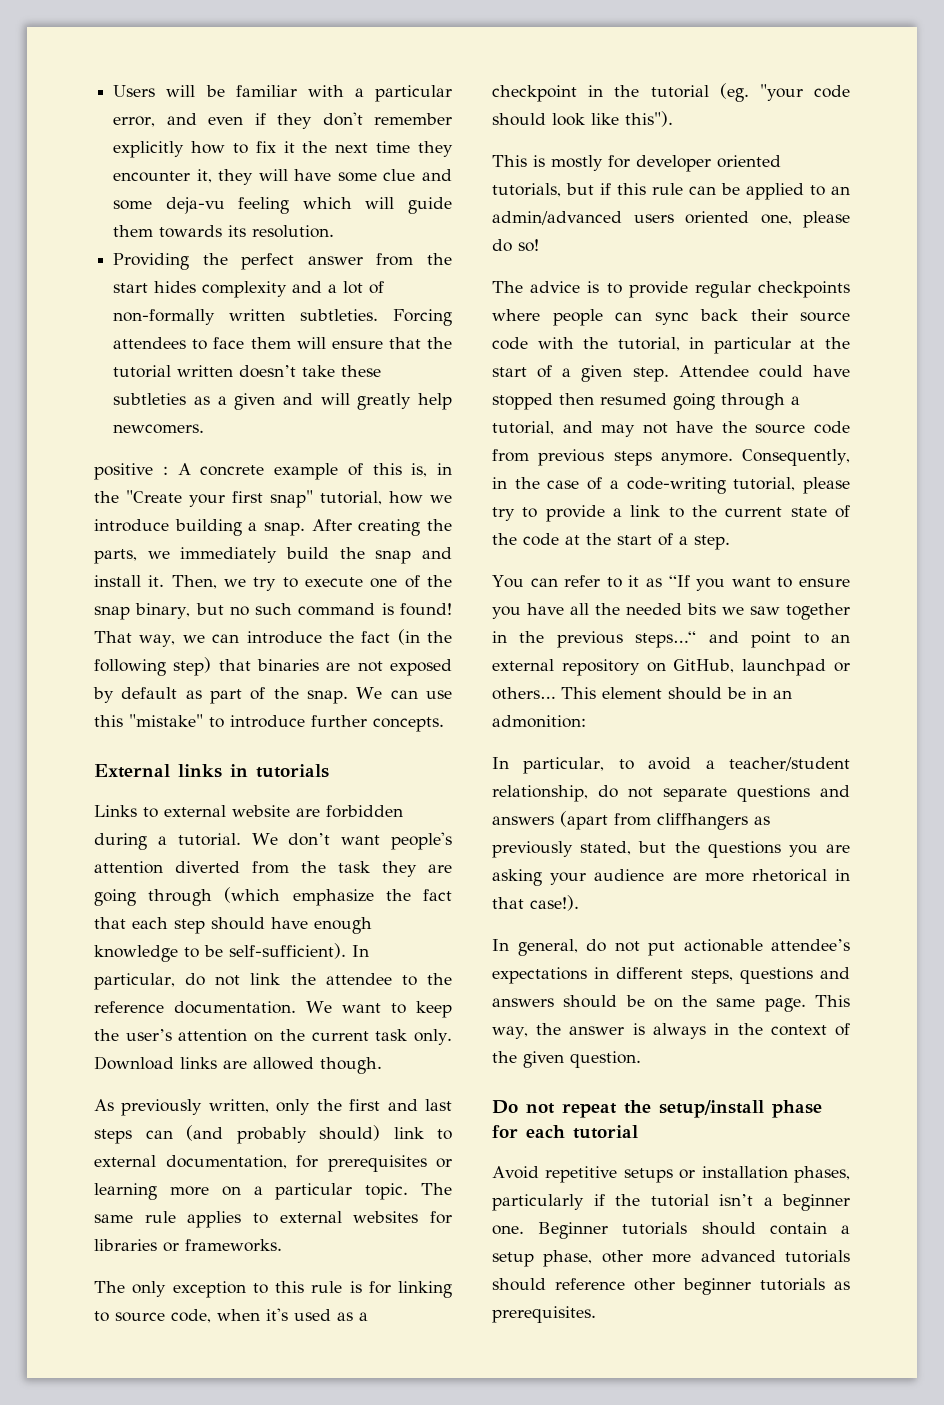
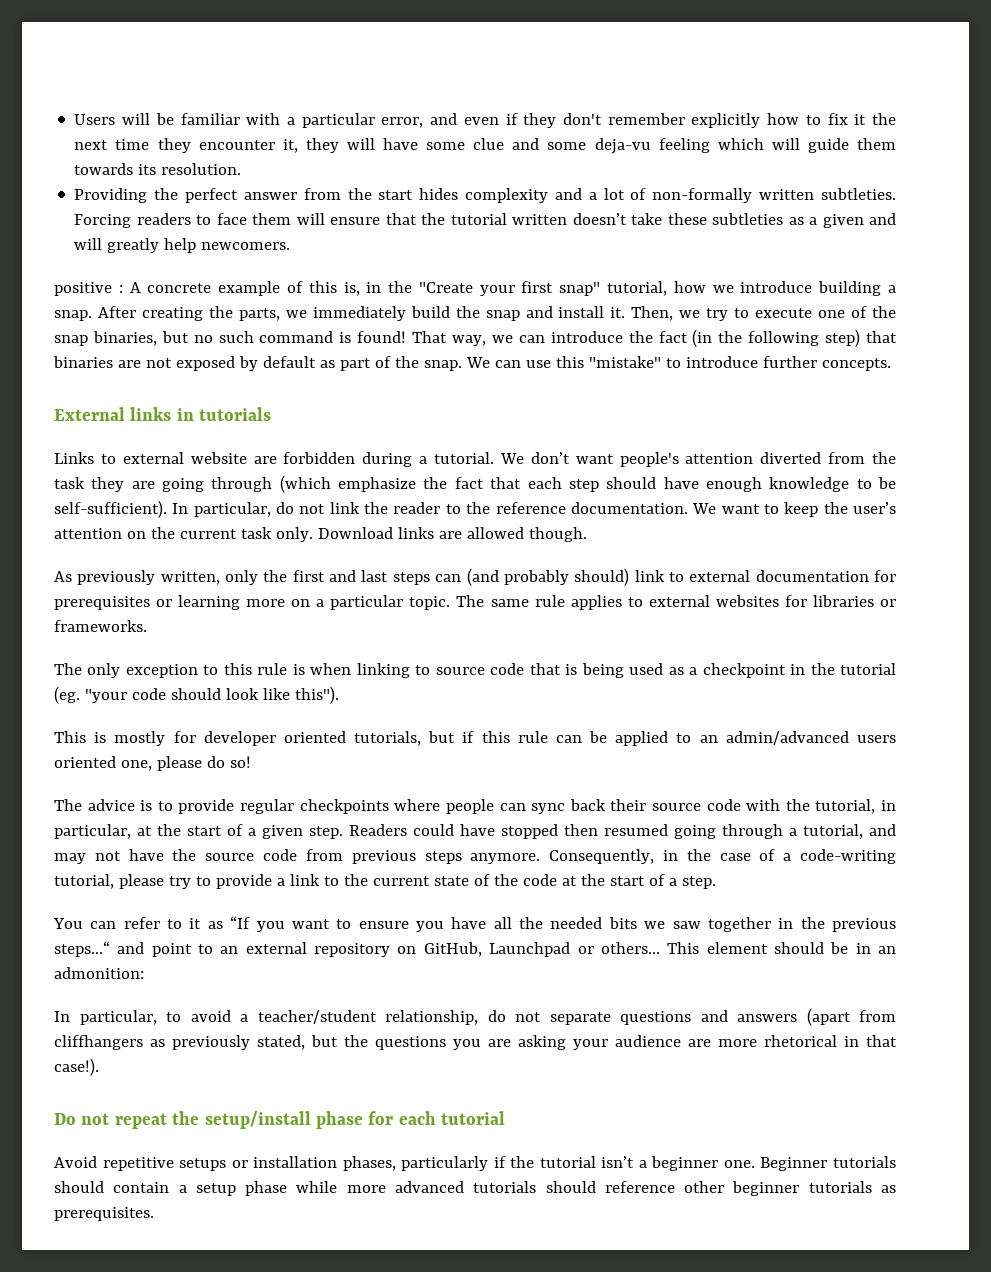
- Forcing attendees to face them will ensure that the tutorial written doesn’t take these subtleties as a given and will greatly help newcomers.
+ Forcing readers to face them will ensure that the tutorial written doesn’t take these subtleties as a given and will greatly help newcomers.
- Then, we try to execute one of the snap binary, but no such command is found!
+ Then, we try to execute one of the snap binaries, but no such command is found!
- In particular, do not link the attendee to the reference documentation.
+ In particular, do not link the reader to the reference documentation.
- As previously written, only the first and last steps can (and probably should) link to external documentation, for prerequisites or learning more on a particular topic.
+ As previously written, only the first and last steps can (and probably should) link to external documentation for prerequisites or learning more on a particular topic.
- The only exception to this rule is for linking to source code, when it's used as a checkpoint in the tutorial (eg. "your code should look like this").
+ The only exception to this rule is when linking to source code that is being used as a checkpoint in the tutorial (eg. "your code should look like this").
- The advice is to provide regular checkpoints where people can sync back their source code with the tutorial, in particular at the start of a given step.
+ The advice is to provide regular checkpoints where people can sync back their source code with the tutorial, in particular, at the start of a given step.
- Attendee could have stopped then resumed going through a tutorial, and may not have the source code from previous steps anymore.
+ Readers could have stopped then resumed going through a tutorial, and may not have the source code from previous steps anymore.
- You can refer to it as “If you want to ensure you have all the needed bits we saw together in the previous steps…“ and point to an external repository on GitHub, launchpad or others…
+ You can refer to it as “If you want to ensure you have all the needed bits we saw together in the previous steps…“ and point to an external repository on GitHub, Launchpad or others…
- In general, do not put actionable attendee’s expectations in different steps, questions and answers should be on the same page. This way, the answer is always in the context of the given question.
- Beginner tutorials should contain a setup phase, other more advanced tutorials should reference other beginner tutorials as prerequisites.
+ Beginner tutorials should contain a setup phase while more advanced tutorials should reference other beginner tutorials as prerequisites.

